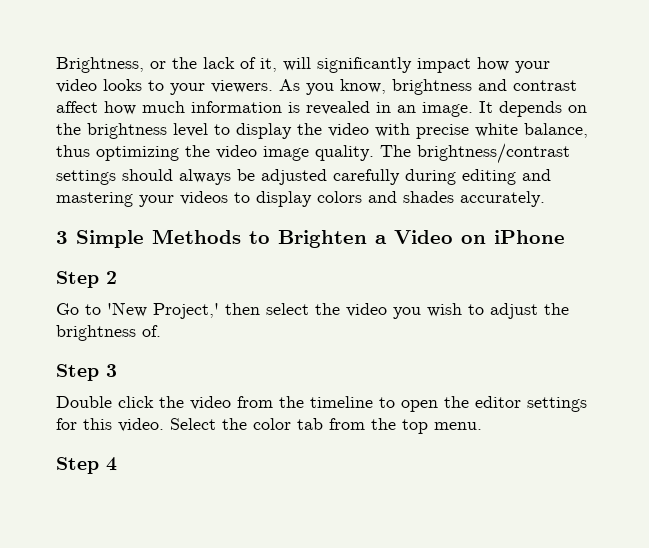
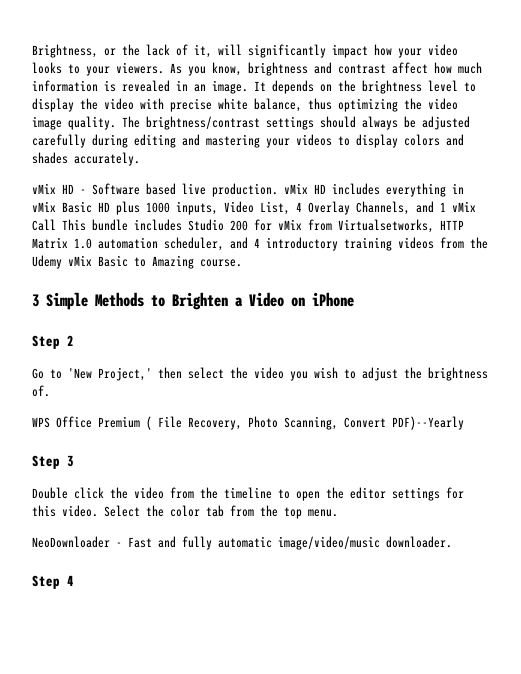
+ vMix HD - Software based live production. vMix HD includes everything in vMix Basic HD plus 1000 inputs, Video List, 4 Overlay Channels, and 1 vMix Call This bundle includes Studio 200 for vMix from Virtualsetworks, HTTP Matrix 1.0 automation scheduler, and 4 introductory training videos from the Udemy vMix Basic to Amazing course.
+ WPS Office Premium ( File Recovery, Photo Scanning, Convert PDF)--Yearly
+ NeoDownloader - Fast and fully automatic image/video/music downloader.

